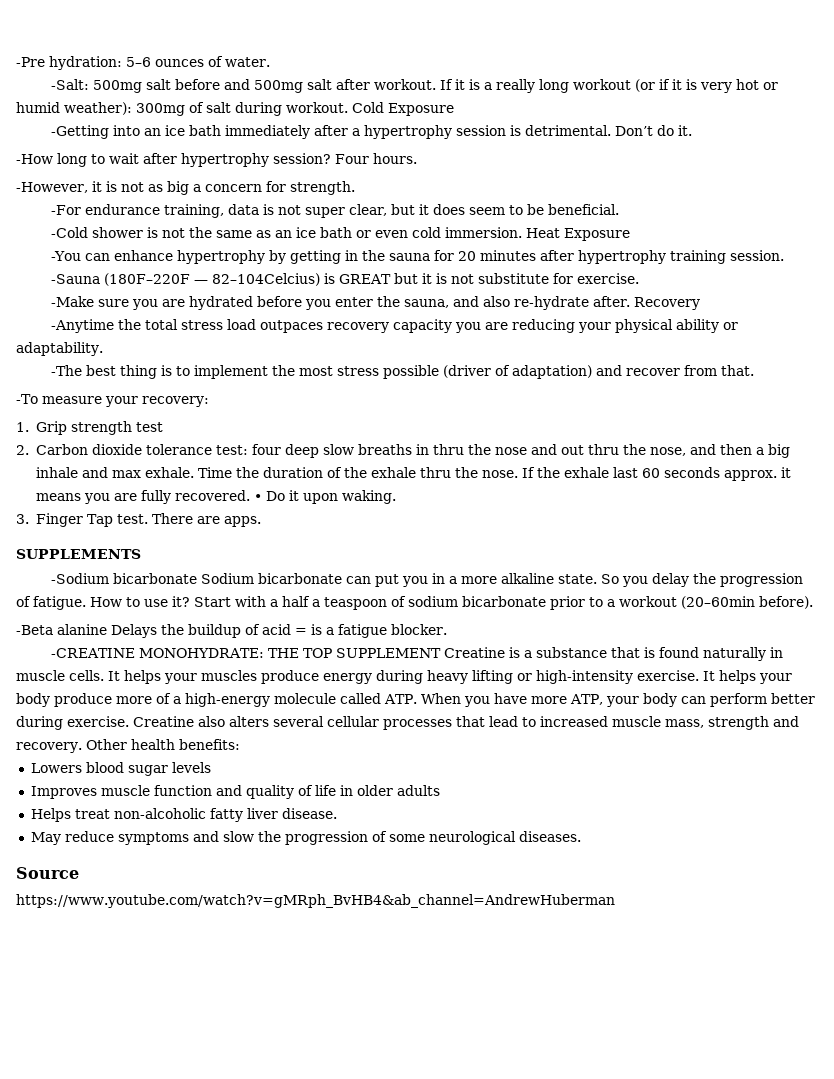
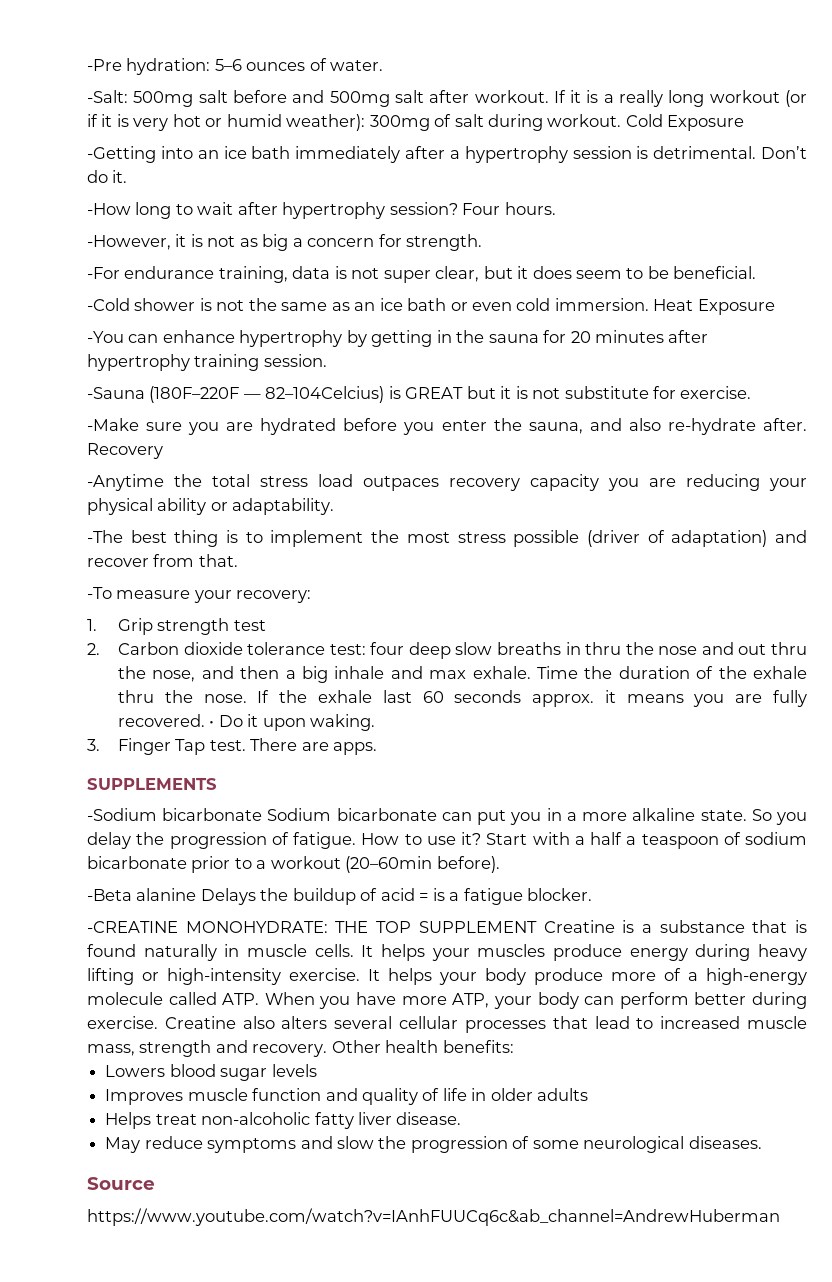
- https://www.youtube.com/watch?v=gMRph_BvHB4&ab_channel=AndrewHuberman
+ https://www.youtube.com/watch?v=IAnhFUUCq6c&ab_channel=AndrewHuberman

